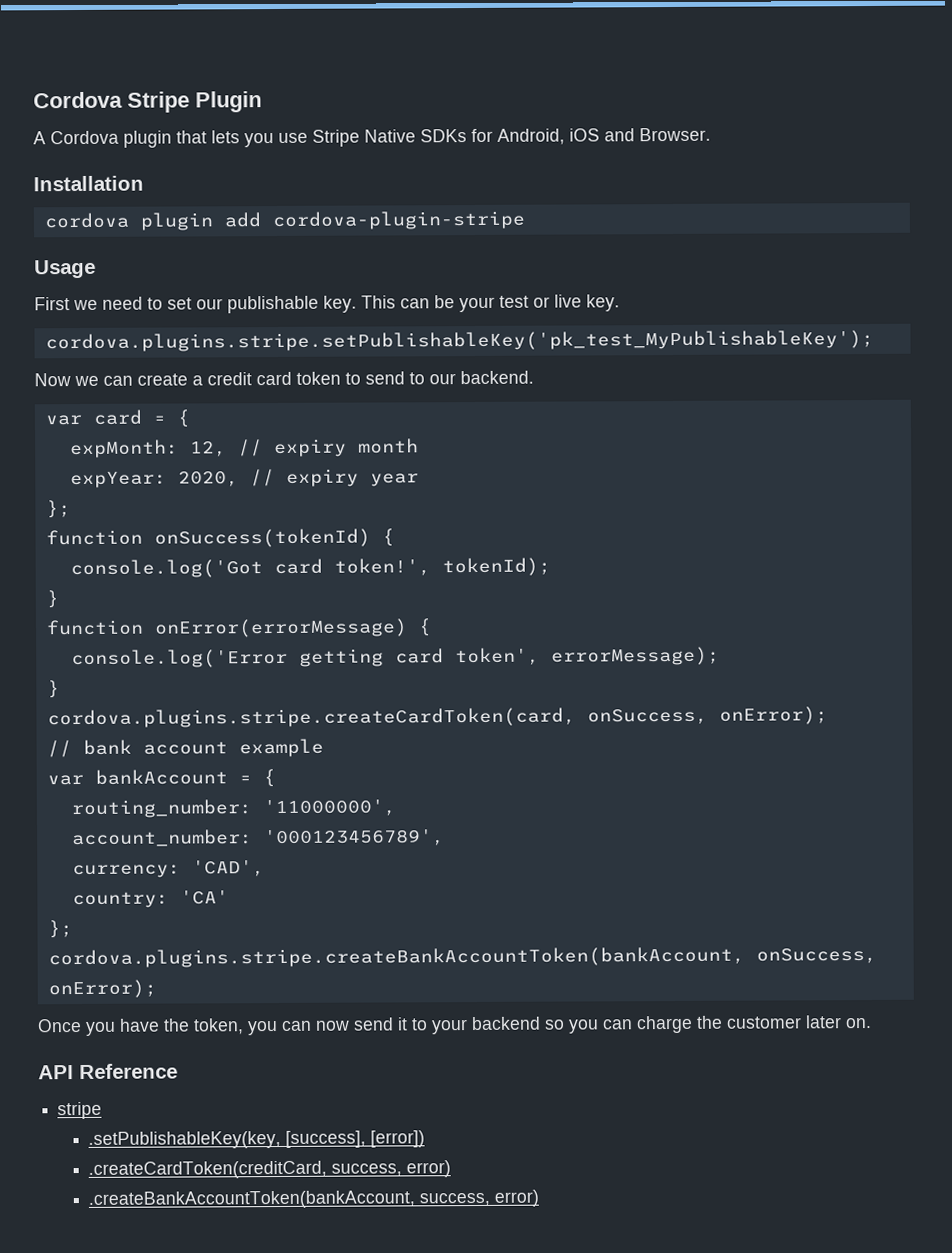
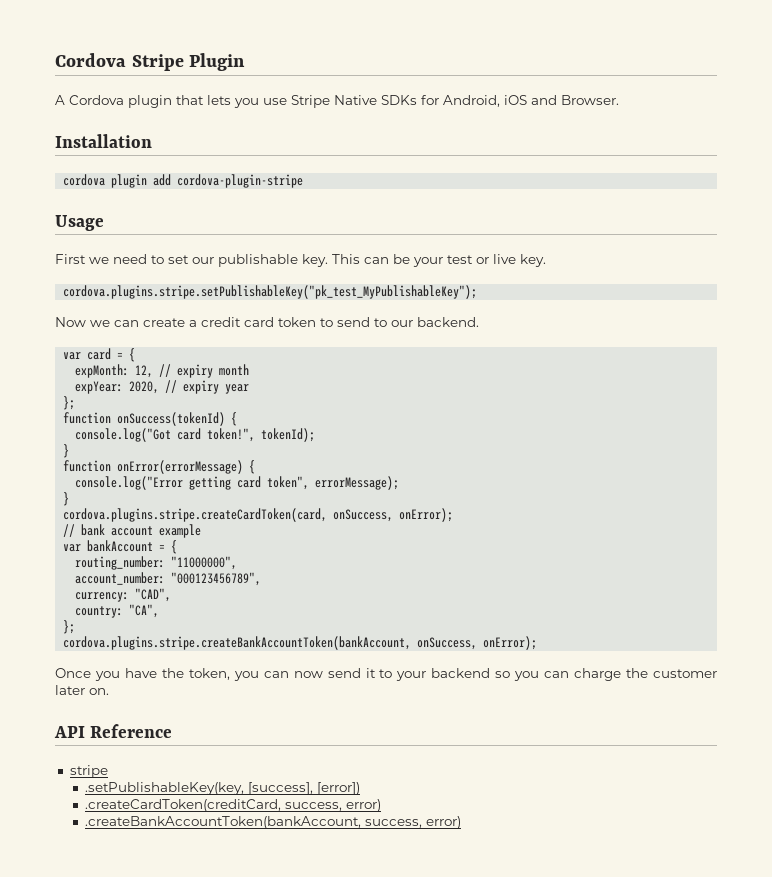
- cordova.plugins.stripe.setPublishableKey('pk_test_MyPublishableKey');
+ cordova.plugins.stripe.setPublishableKey("pk_test_MyPublishableKey");
- console.log('Got card token!', tokenId);
+ console.log("Got card token!", tokenId);
- console.log('Error getting card token', errorMessage);
+ console.log("Error getting card token", errorMessage);
- routing_number: '11000000',
+ routing_number: "11000000",
- account_number: '000123456789',
+ account_number: "000123456789",
- currency: 'CAD',
+ currency: "CAD",
- country: 'CA'
+ country: "CA",

